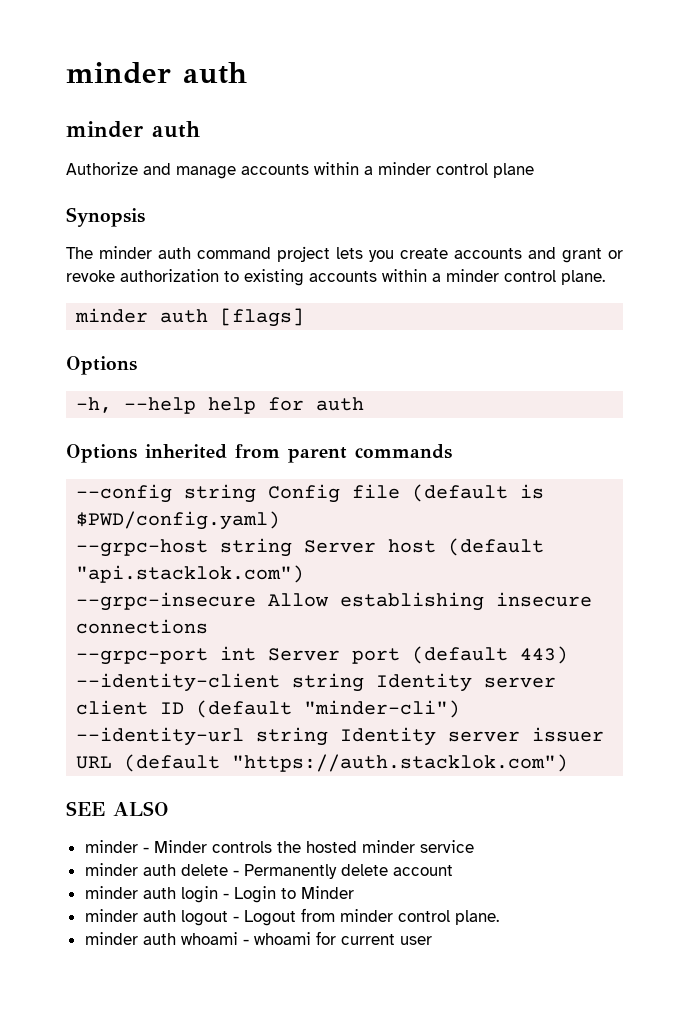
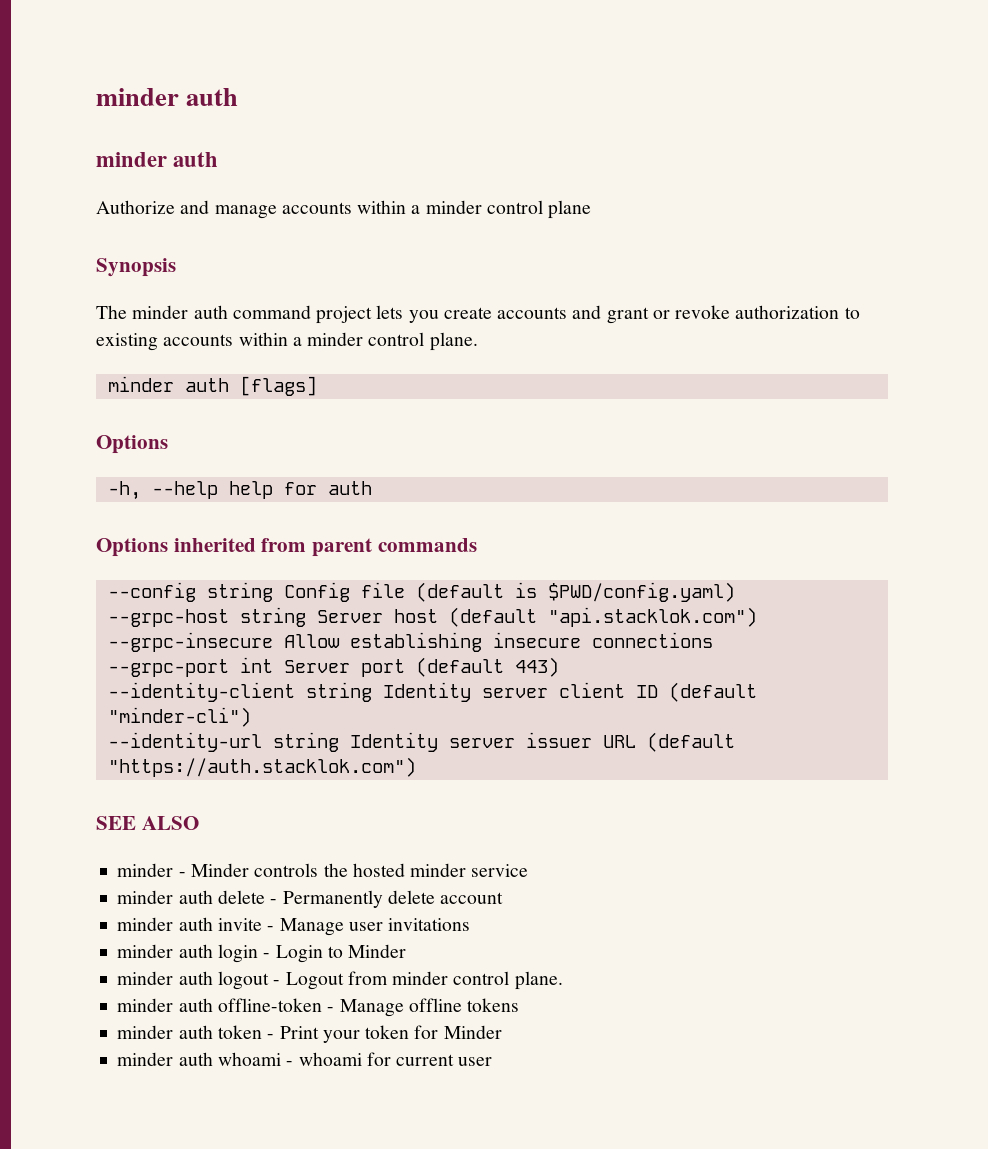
+ minder auth invite - Manage user invitations
+ minder auth offline-token - Manage offline tokens
+ minder auth token - Print your token for Minder

